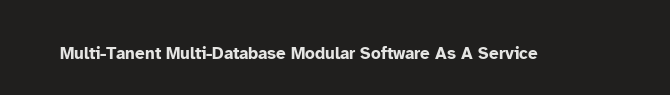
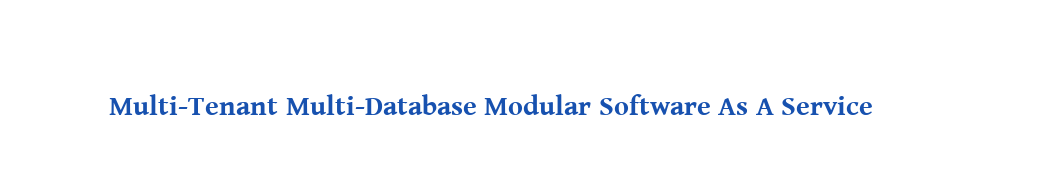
- Multi-Tanent Multi-Database Modular Software As A Service
+ Multi-Tenant Multi-Database Modular Software As A Service

